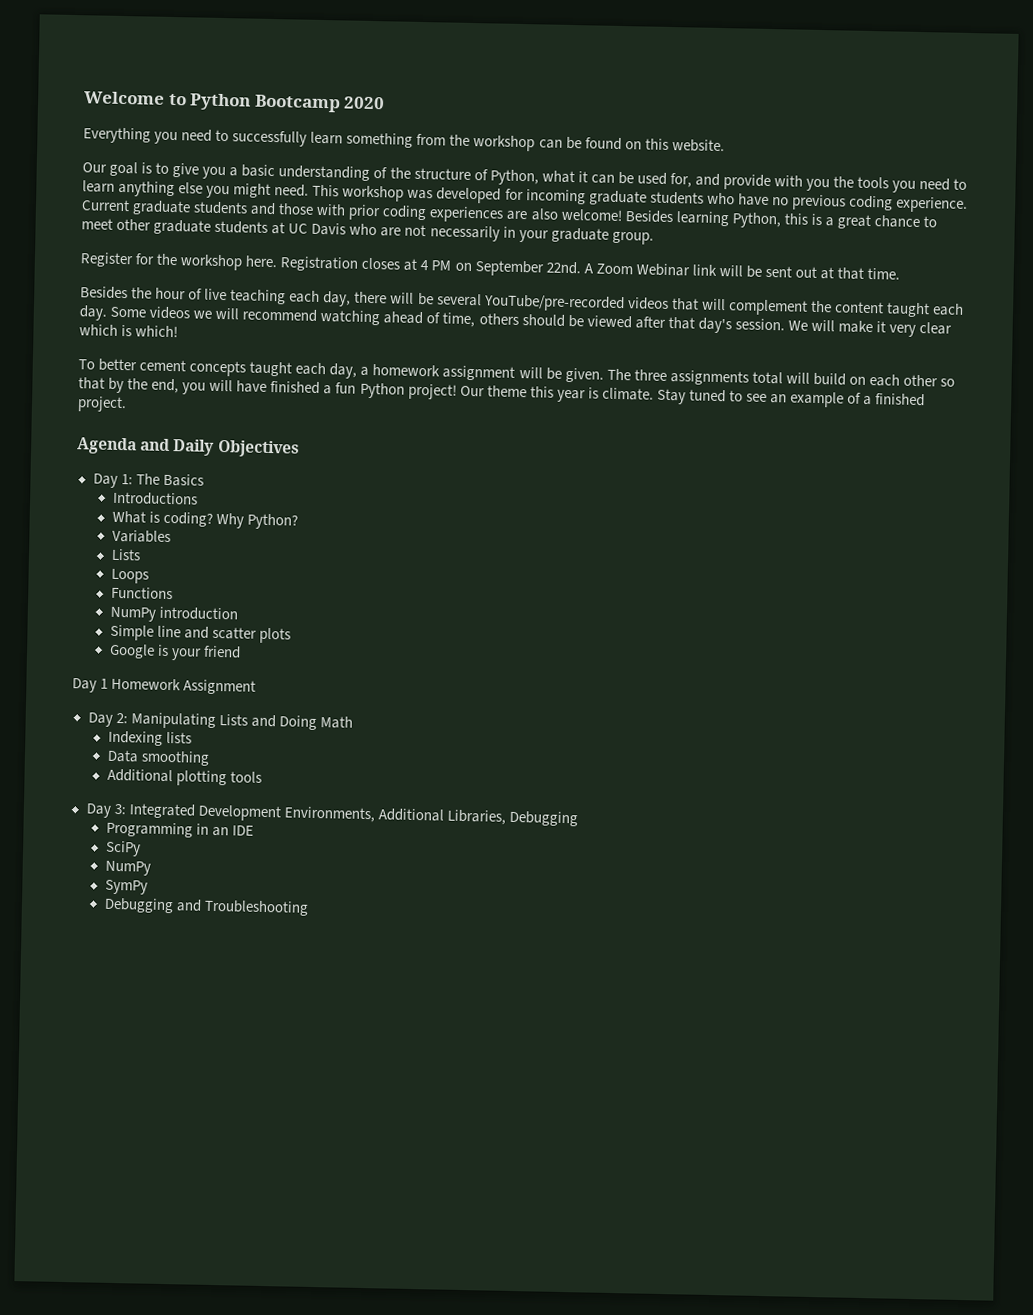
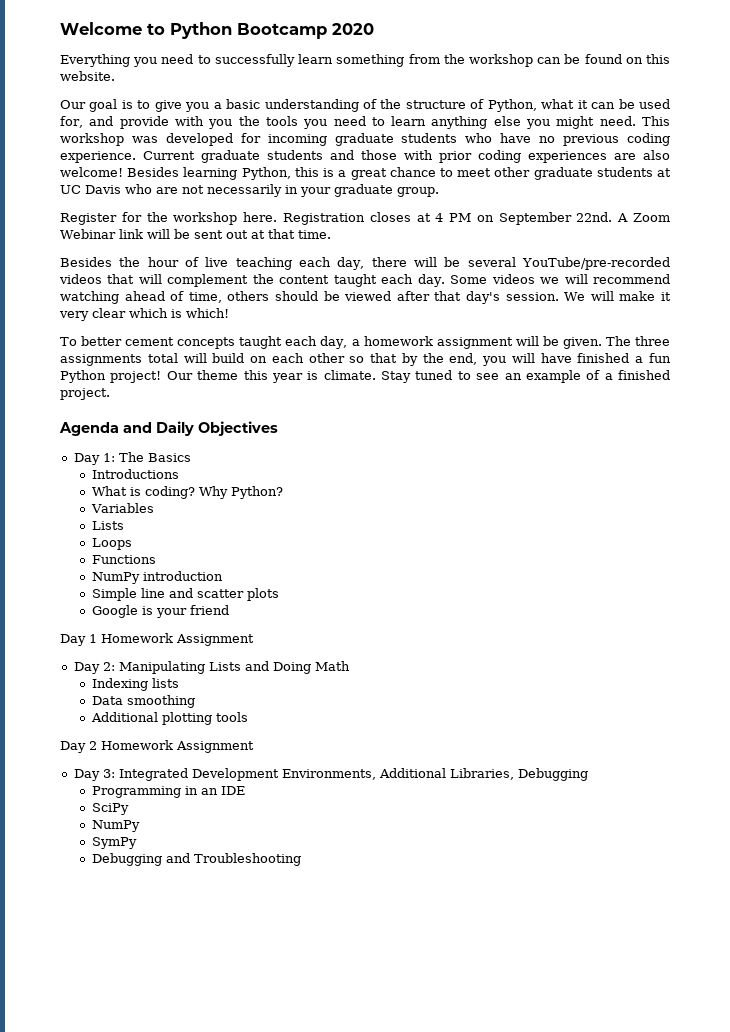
+ Day 2 Homework Assignment

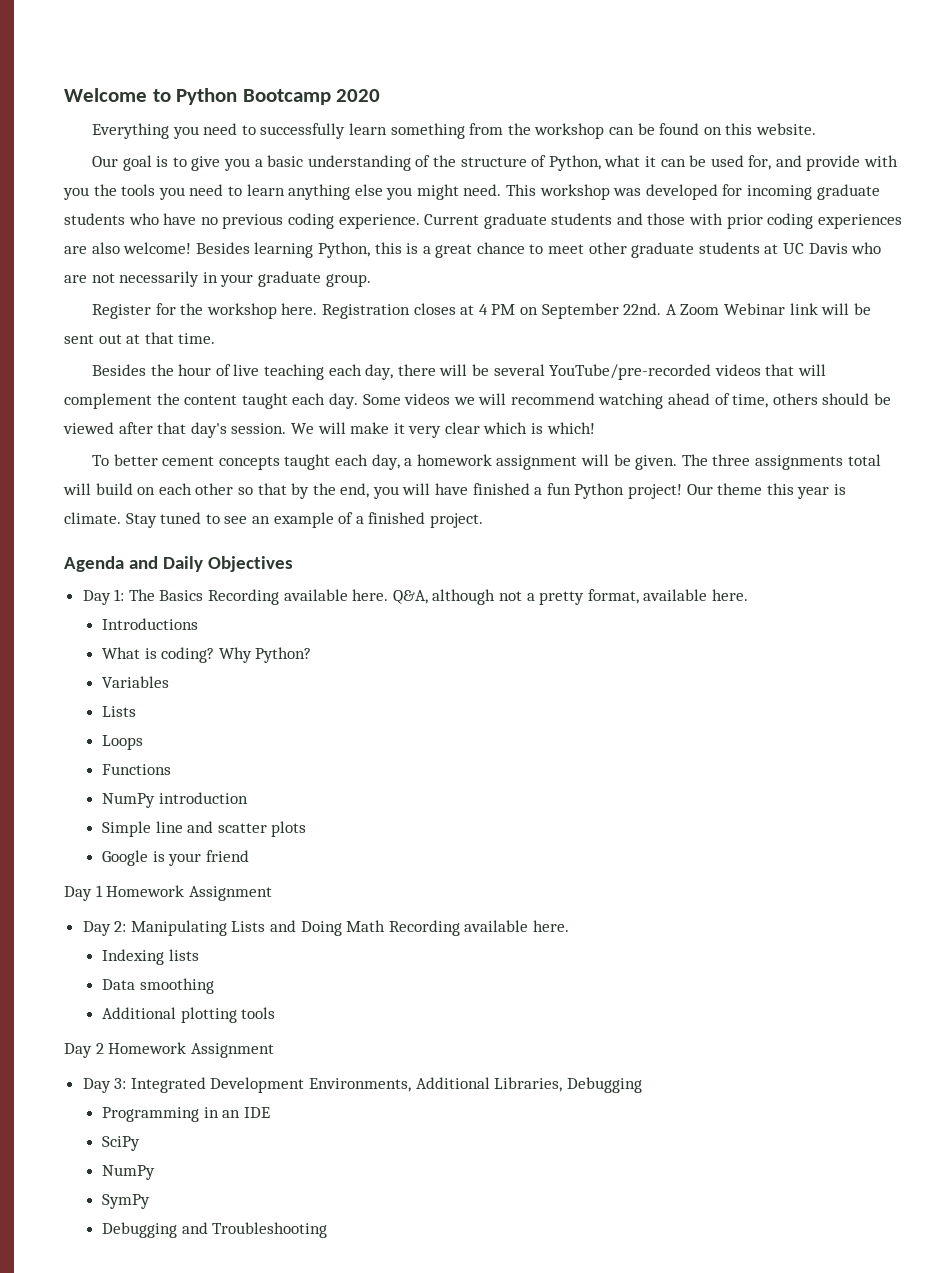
- Day 1: The Basics
+ Day 1: The Basics Recording available here. Q&A, although not a pretty format, available here.
- Day 2: Manipulating Lists and Doing Math
+ Day 2: Manipulating Lists and Doing Math Recording available here.

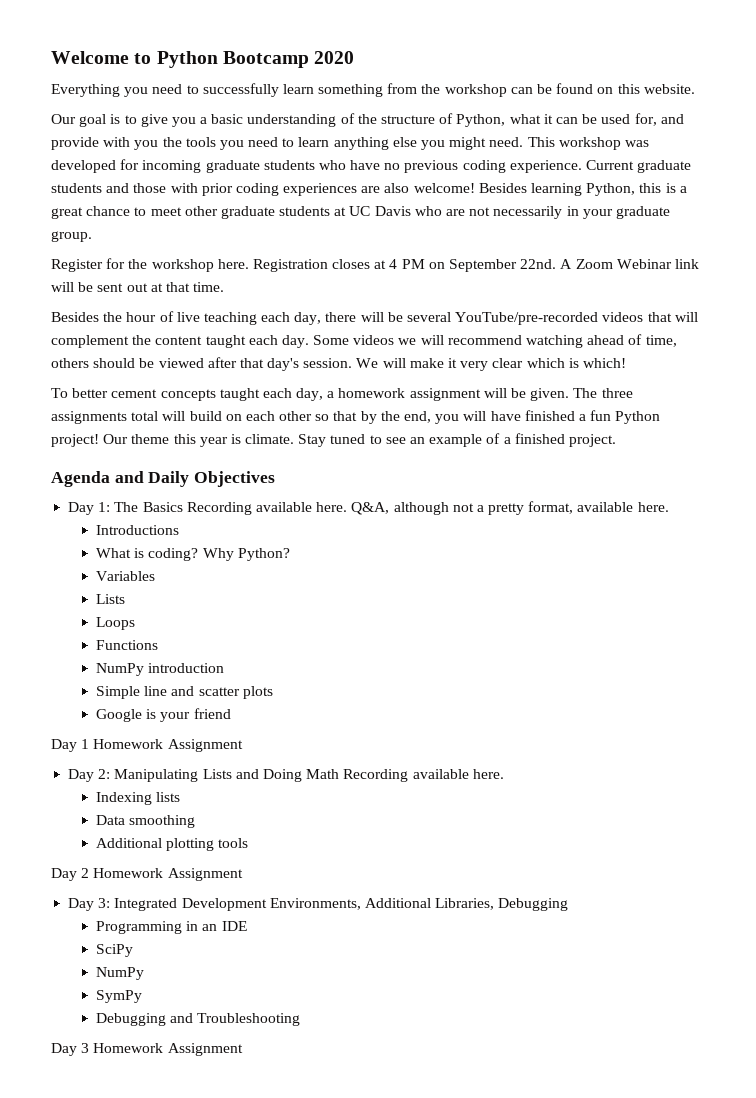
+ Day 3 Homework Assignment

